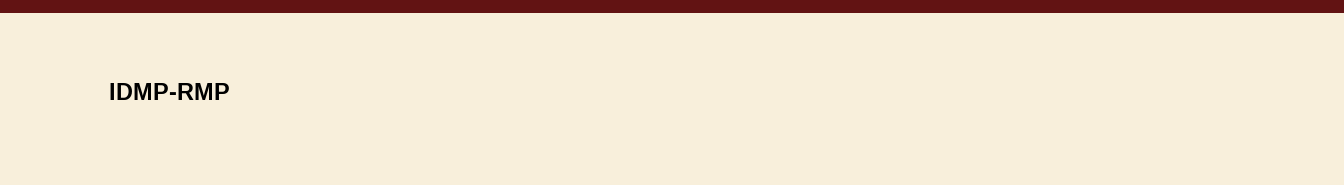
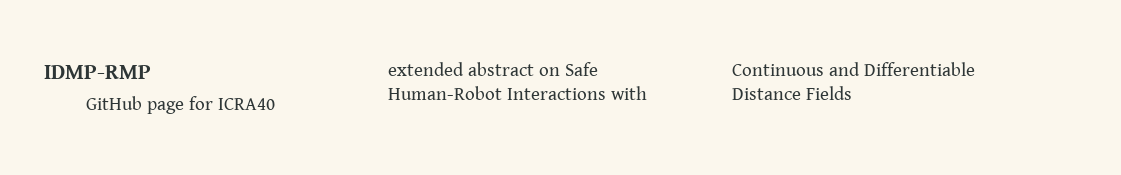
+ GitHub page for ICRA40 extended abstract on Safe Human-Robot Interactions with Continuous and Differentiable Distance Fields

